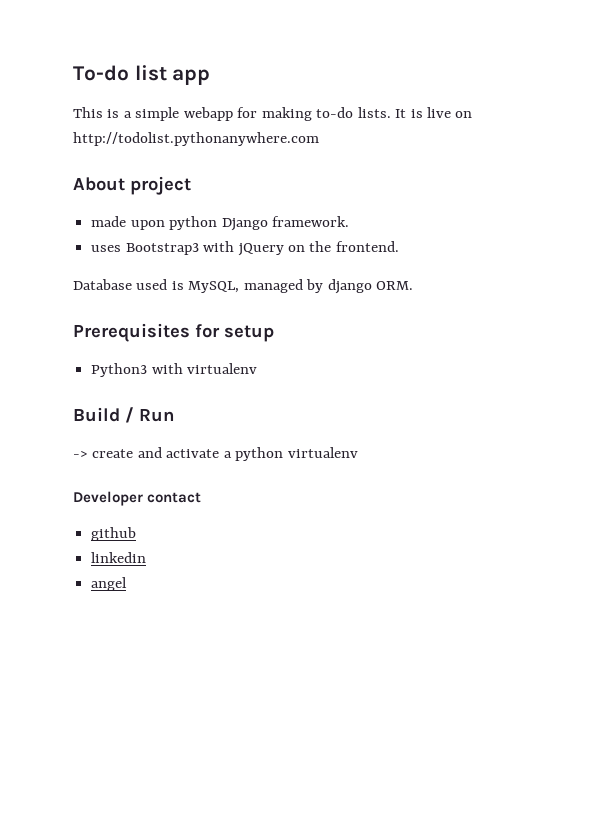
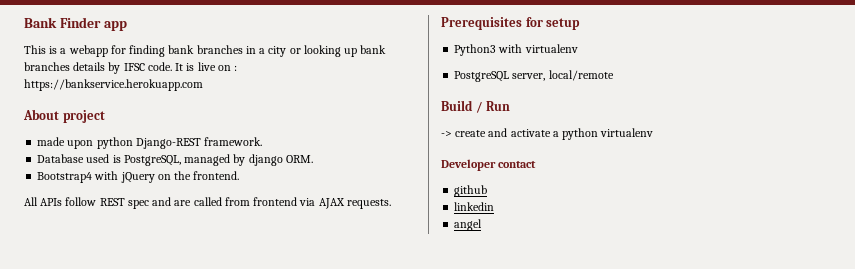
- To-do list app
+ Bank Finder app
- This is a simple webapp for making to-do lists.
+ This is a webapp for finding bank branches in a city or looking up bank branches details by IFSC code.
- It is live on http://todolist.pythonanywhere.com
+ It is live on : https://bankservice.herokuapp.com
- made upon python Django framework.
+ made upon python Django-REST framework.
- uses Bootstrap3 with jQuery on the frontend.
+ Database used is PostgreSQL, managed by django ORM.
+ Bootstrap4 with jQuery on the frontend.
- Database used is MySQL, managed by django ORM.
+ All APIs follow REST spec and are called from frontend via AJAX requests.
+ PostgreSQL server, local/remote

